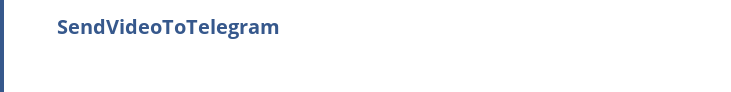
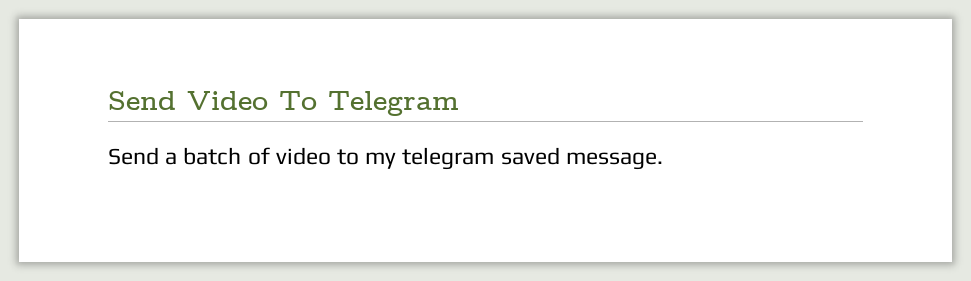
- SendVideoToTelegram
+ Send Video To Telegram
+ Send a batch of video to my telegram saved message.

